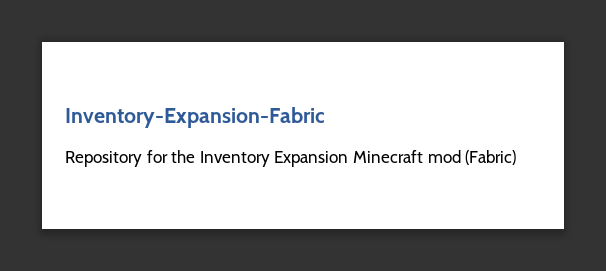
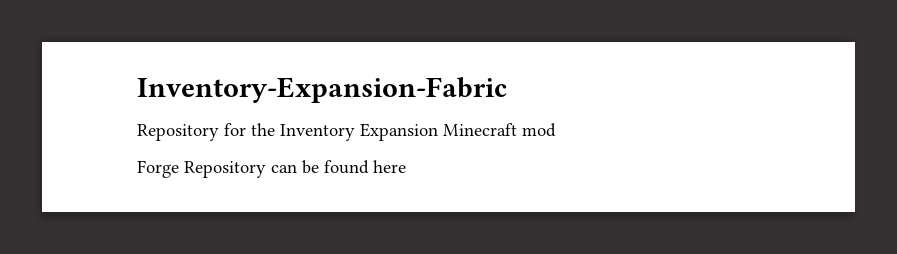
- Repository for the Inventory Expansion Minecraft mod (Fabric)
+ Repository for the Inventory Expansion Minecraft mod
+ Forge Repository can be found here

